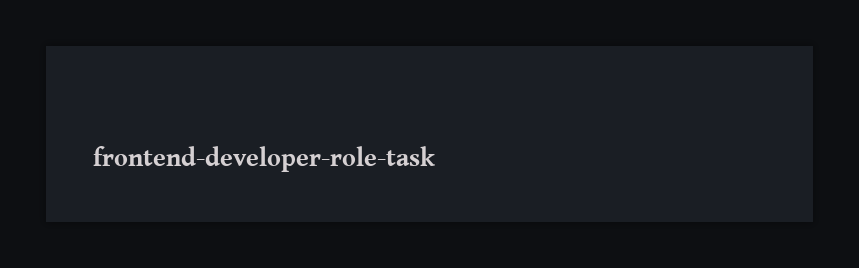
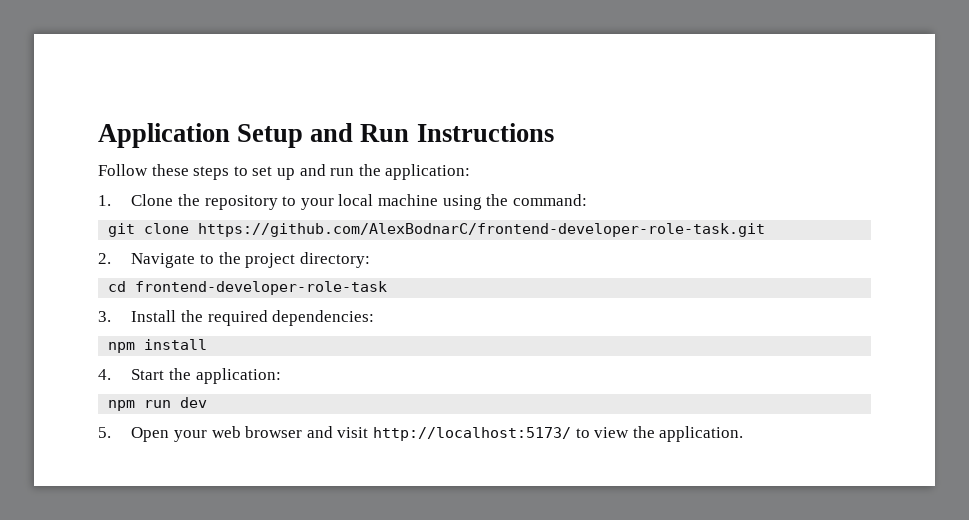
- frontend-developer-role-task
+ Application Setup and Run Instructions
+ Follow these steps to set up and run the application:
+ 1. Clone the repository to your local machine using the command:
+ git clone https://github.com/AlexBodnarC/frontend-developer-role-task.git
+ 2. Navigate to the project directory:
+ cd frontend-developer-role-task
+ 3. Install the required dependencies:
+ npm install
+ 4. Start the application:
+ npm run dev
+ 5. Open your web browser and visit http://localhost:5173/ to view the application.

